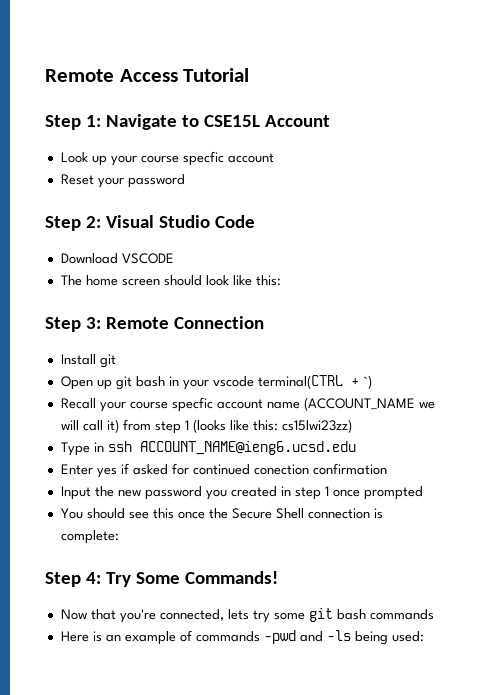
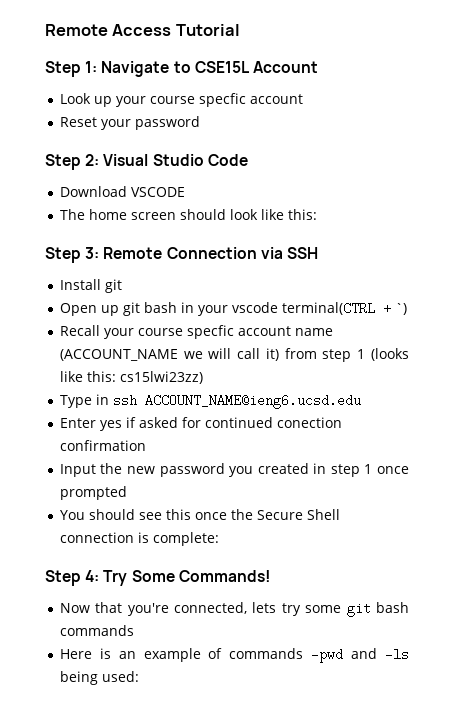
- Step 3: Remote Connection
+ Step 3: Remote Connection via SSH

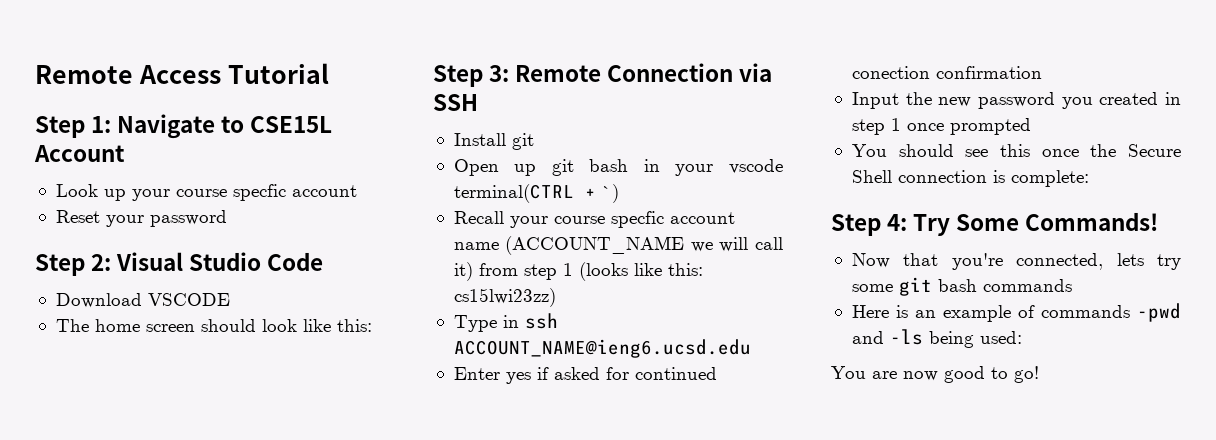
+ You are now good to go!

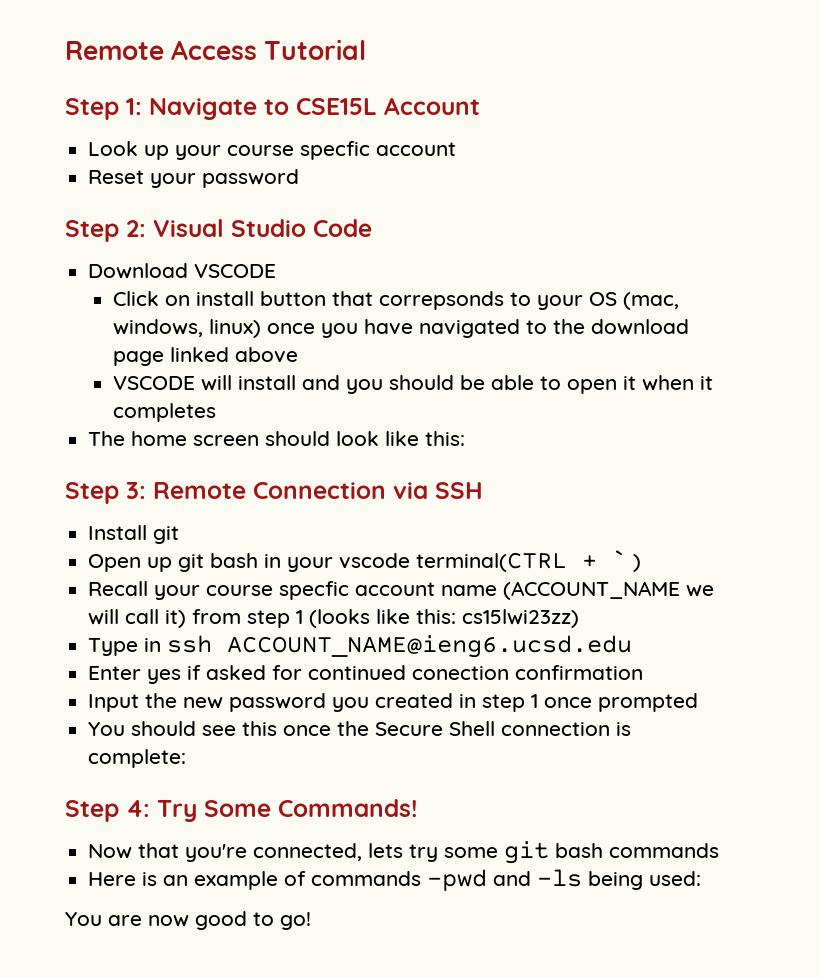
+ Click on install button that correpsonds to your OS (mac, windows, linux) once you have navigated to the download page linked above
+ VSCODE will install and you should be able to open it when it completes
- Open up git bash in your vscode terminal(CTRL + `)
+ Open up git bash in your vscode terminal(CTRL + ` )

